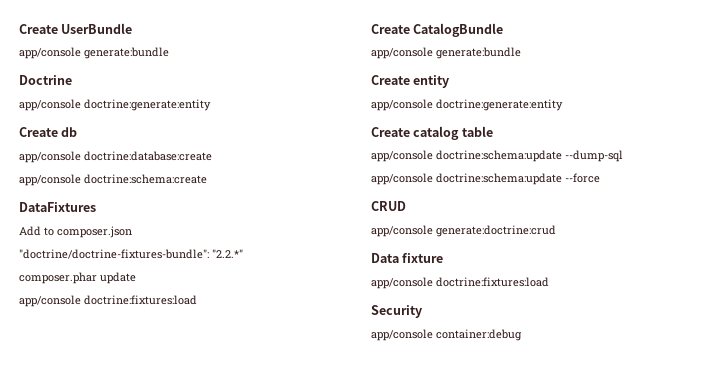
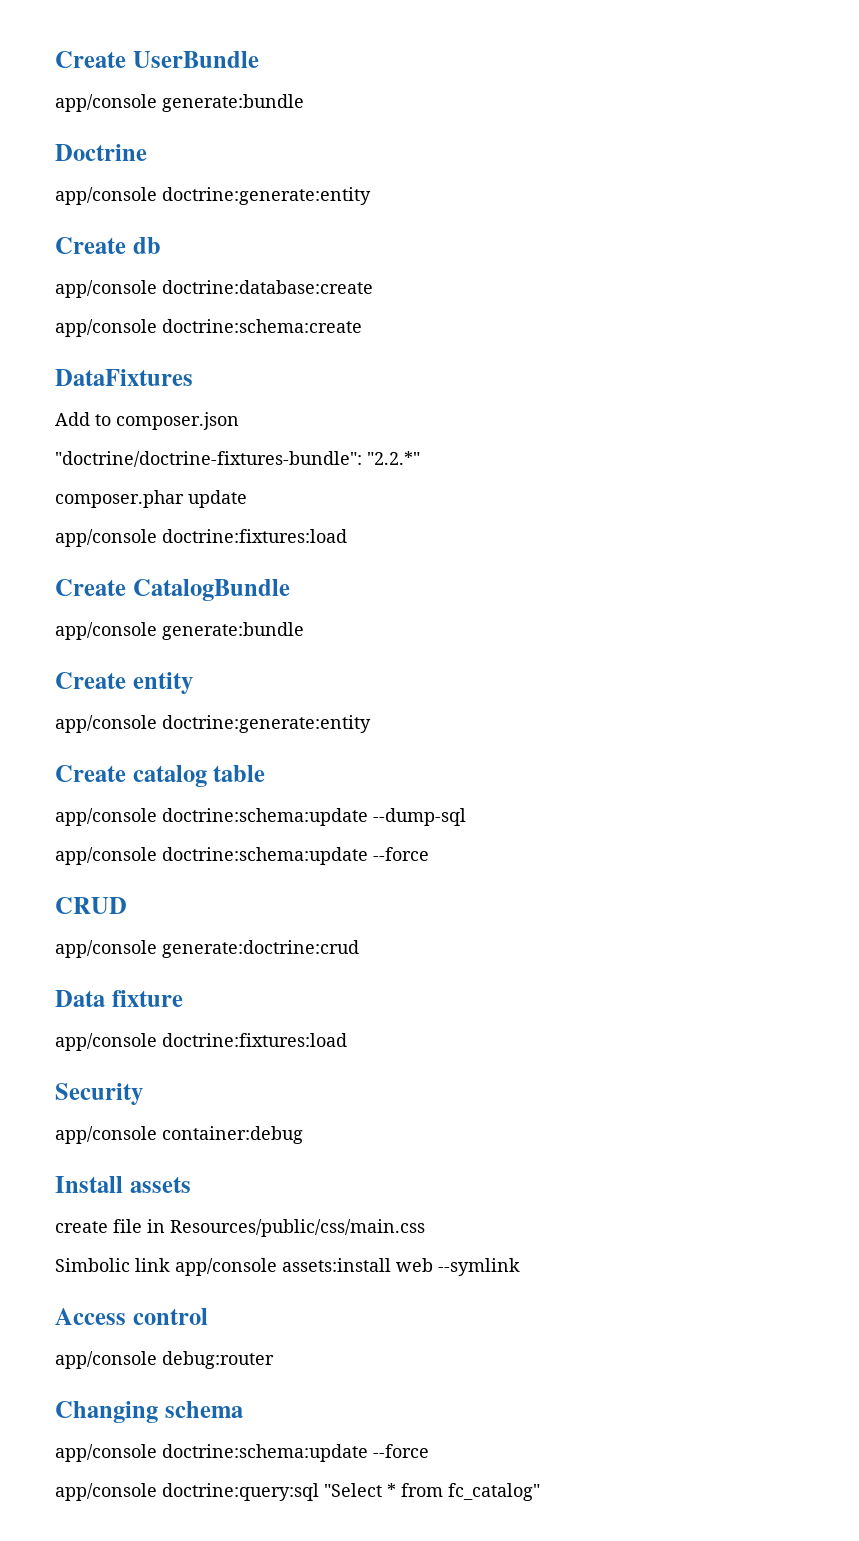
+ Install assets
+ create file in Resources/public/css/main.css
+ Simbolic link app/console assets:install web --symlink
+ Access control
+ app/console debug:router
+ Changing schema
+ app/console doctrine:schema:update --force
+ app/console doctrine:query:sql "Select * from fc_catalog"

